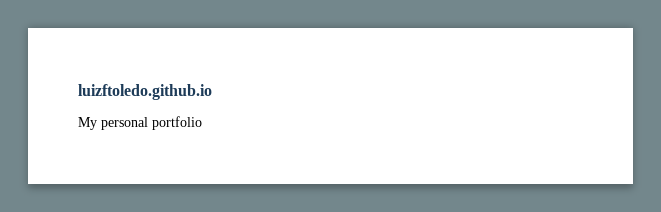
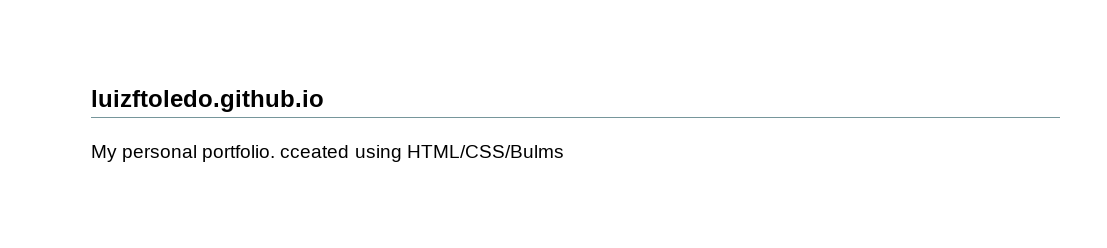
- My personal portfolio
+ My personal portfolio. cceated using HTML/CSS/Bulms

